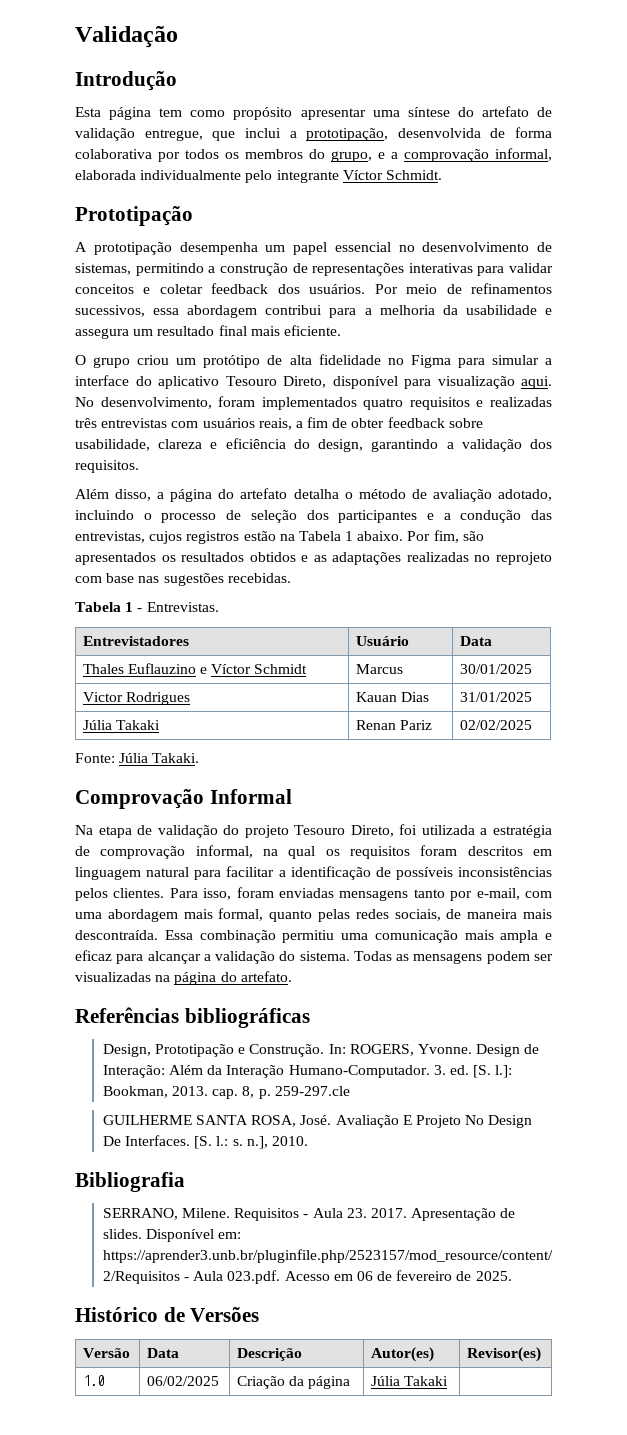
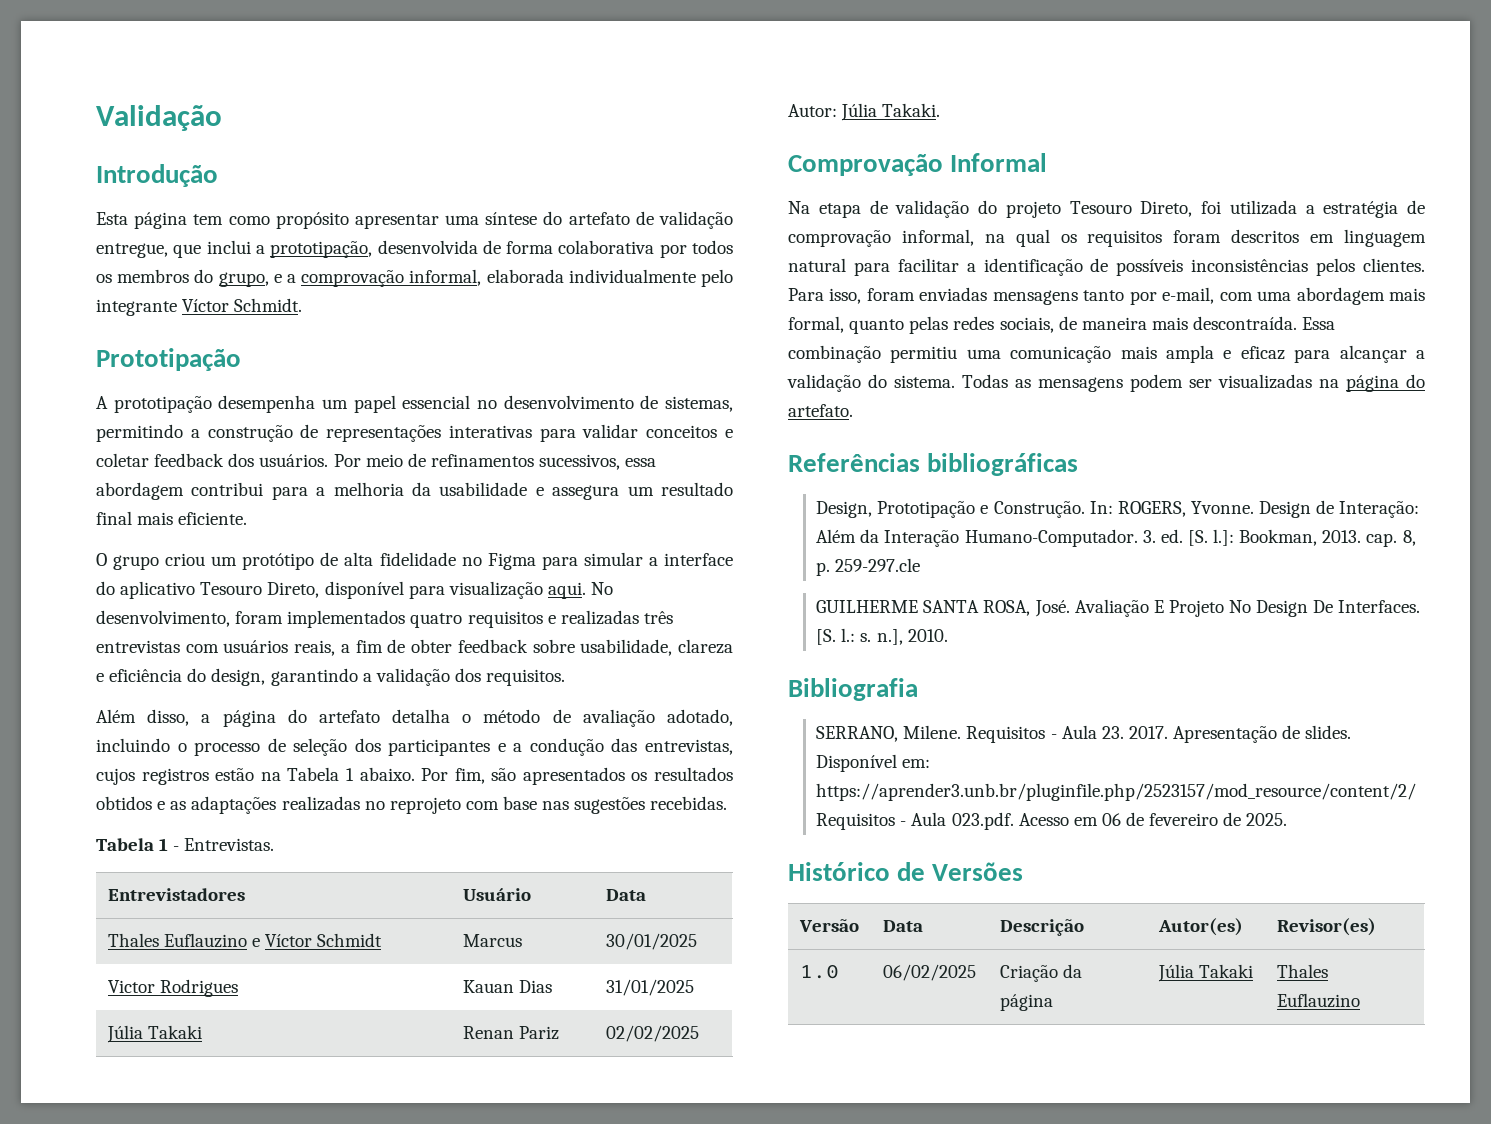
- Fonte: Júlia Takaki.
+ Autor: Júlia Takaki.
- 1.0 | 06/02/2025 | Criação da página | Júlia Takaki |
+ 1.0 | 06/02/2025 | Criação da página | Júlia Takaki | Thales Euflauzino

